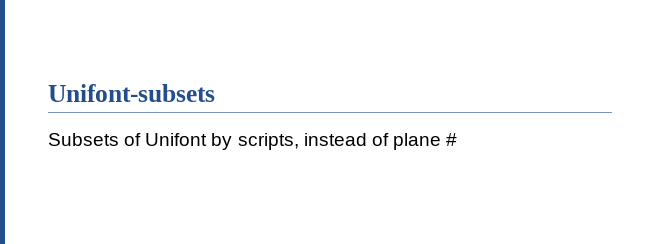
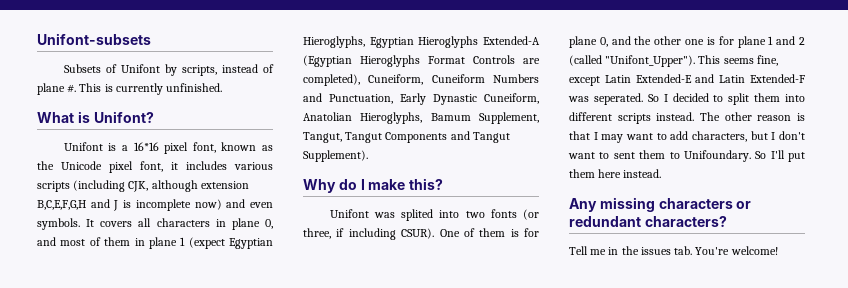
- Subsets of Unifont by scripts, instead of plane #
+ Subsets of Unifont by scripts, instead of plane #. This is currently unfinished.
+ What is Unifont?
+ Unifont is a 16*16 pixel font, known as the Unicode pixel font, it includes various scripts (including CJK, although extension B,C,E,F,G,H and J is incomplete now) and even symbols. It covers all characters in plane 0, and most of them in plane 1 (expect Egyptian Hieroglyphs, Egyptian Hieroglyphs Extended-A (Egyptian Hieroglyphs Format Controls are completed), Cuneiform, Cuneiform Numbers and Punctuation, Early Dynastic Cuneiform, Anatolian Hieroglyphs, Bamum Supplement, Tangut, Tangut Components and Tangut Supplement).
+ Why do I make this?
+ Unifont was splited into two fonts (or three, if including CSUR). One of them is for plane 0, and the other one is for plane 1 and 2 (called "Unifont_Upper"). This seems fine, except Latin Extended-E and Latin Extended-F was seperated. So I decided to split them into different scripts instead. The other reason is that I may want to add characters, but I don't want to sent them to Unifoundary. So I'll put them here instead.
+ Any missing characters or redundant characters?
+ Tell me in the issues tab. You're welcome!

